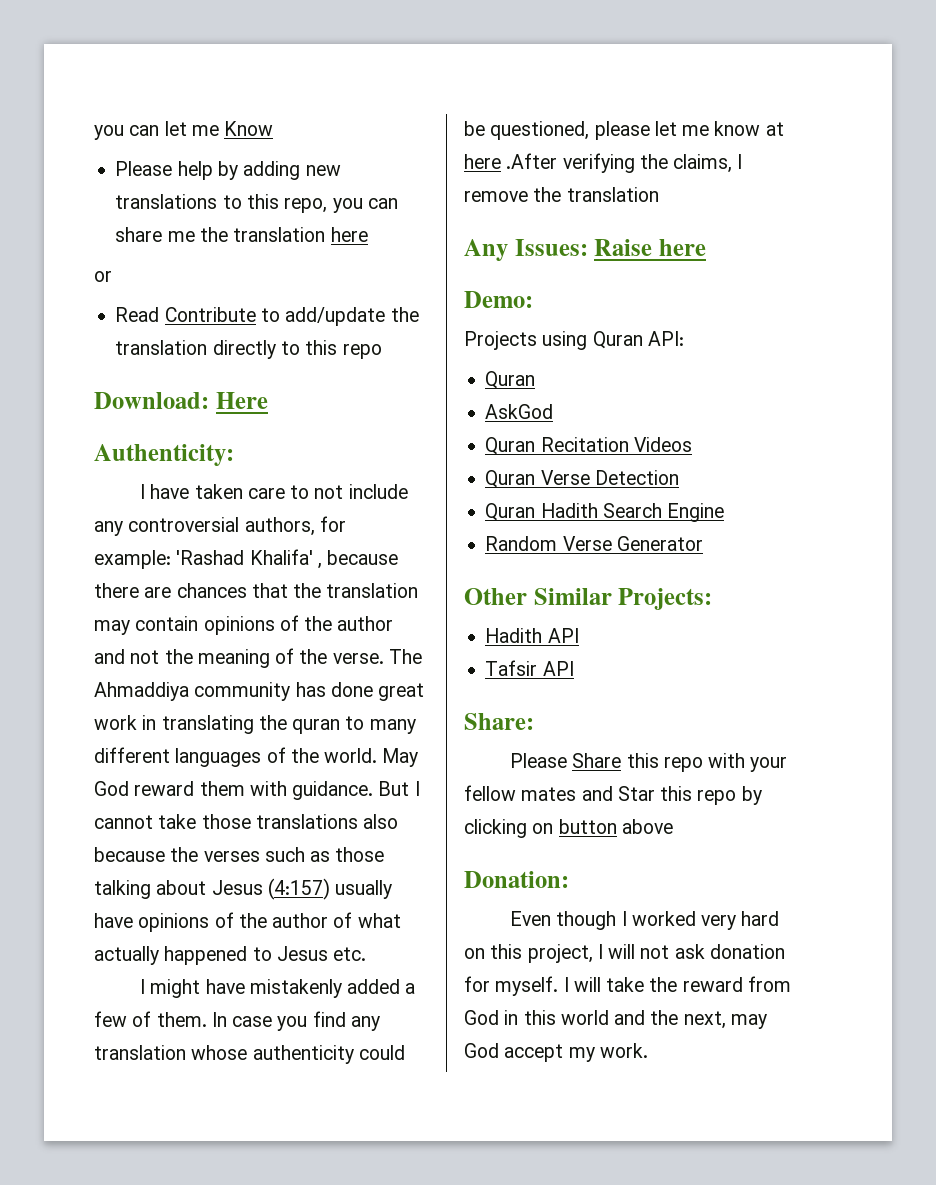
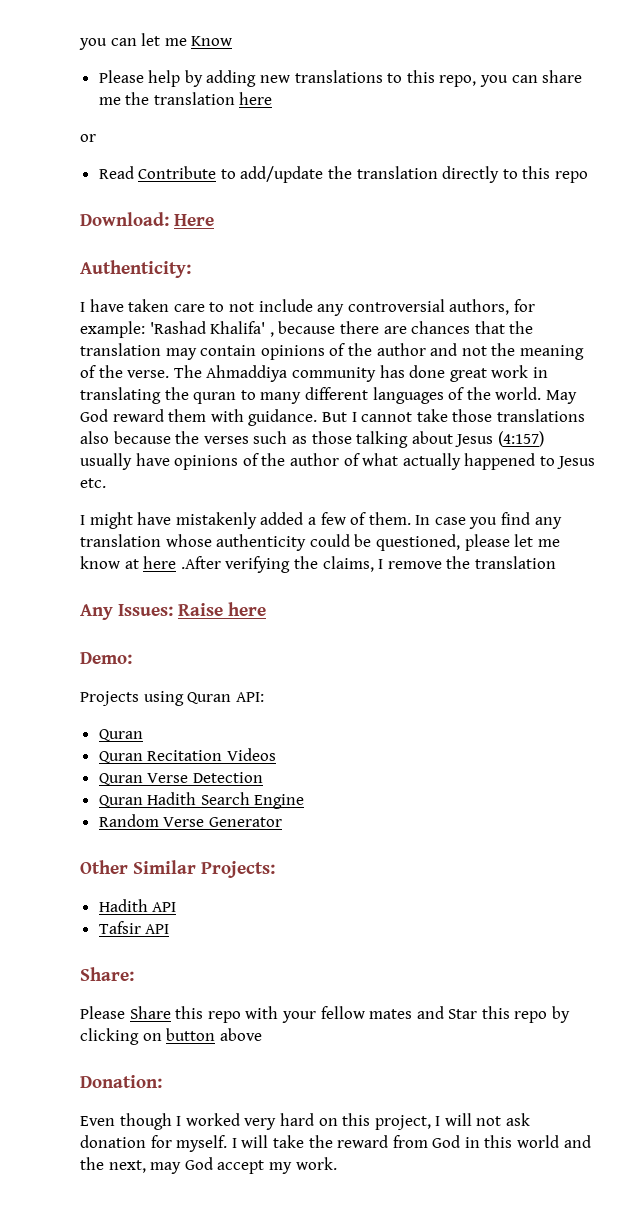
- AskGod

